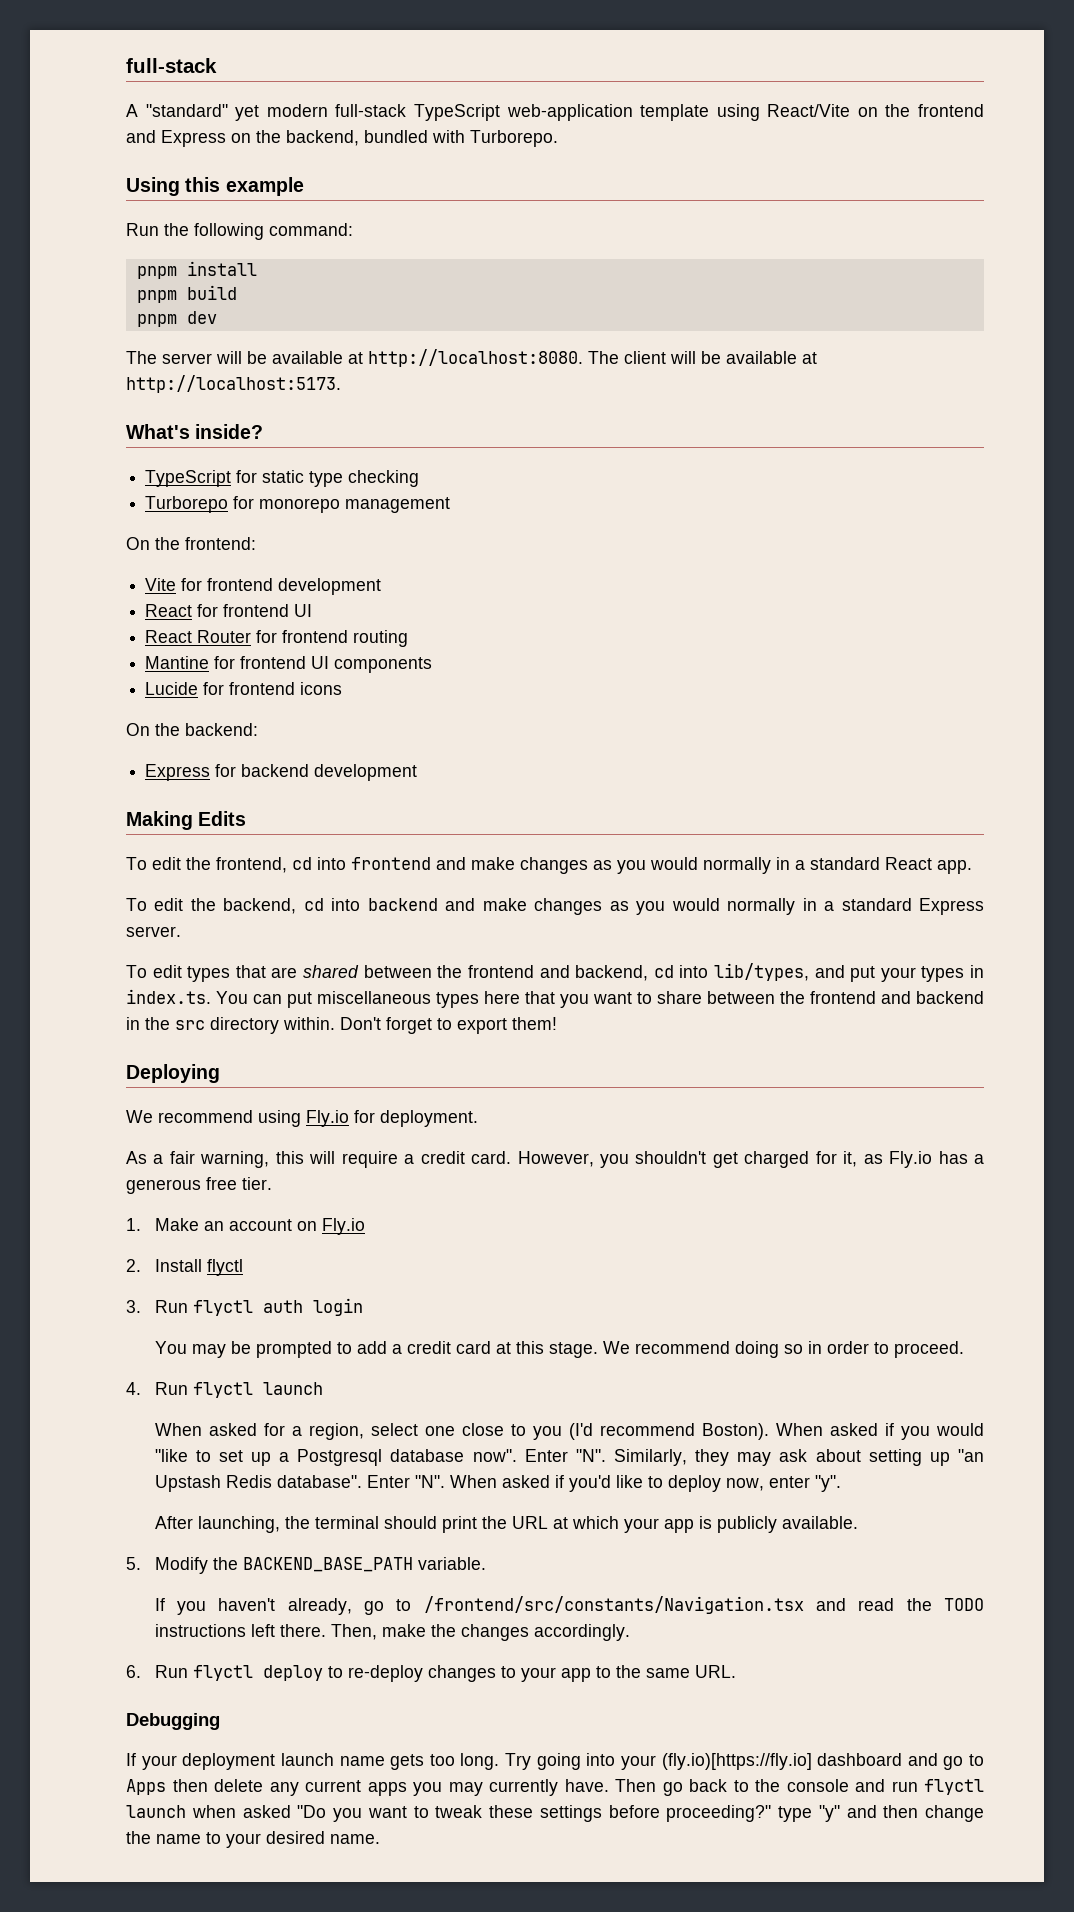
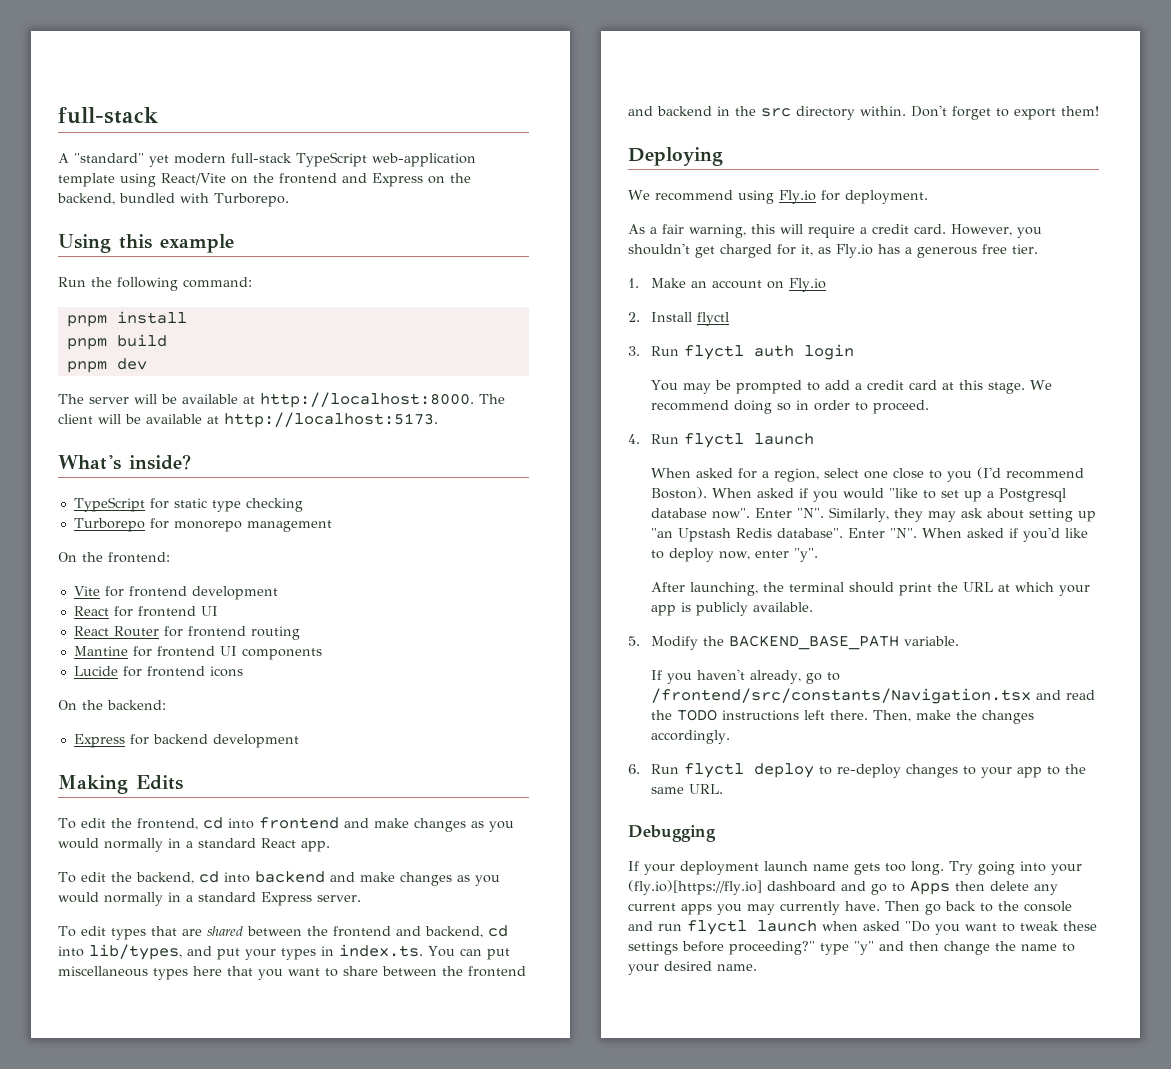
- The server will be available at http://localhost:8080.
+ The server will be available at http://localhost:8000.

